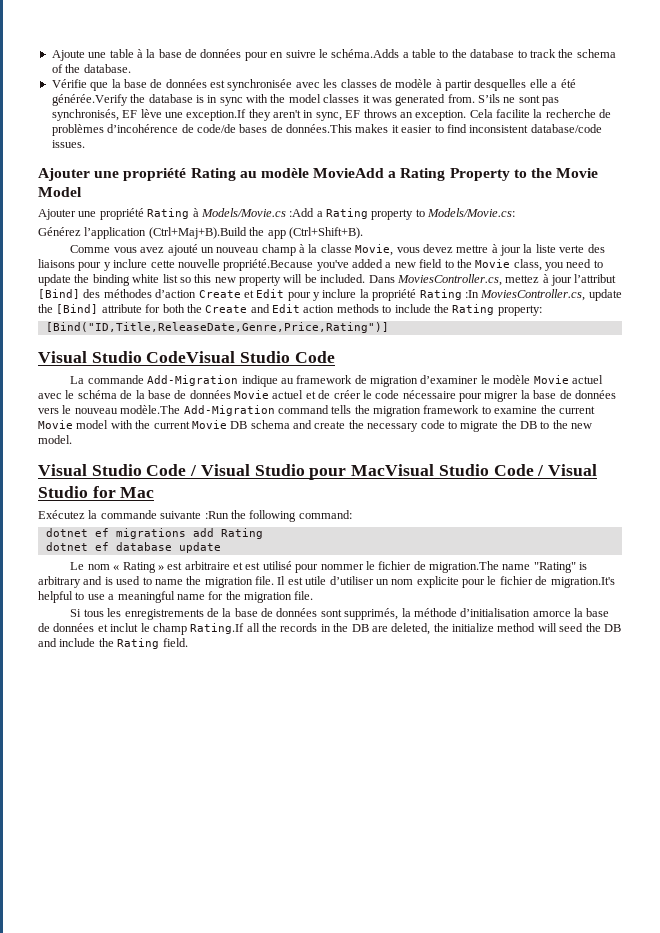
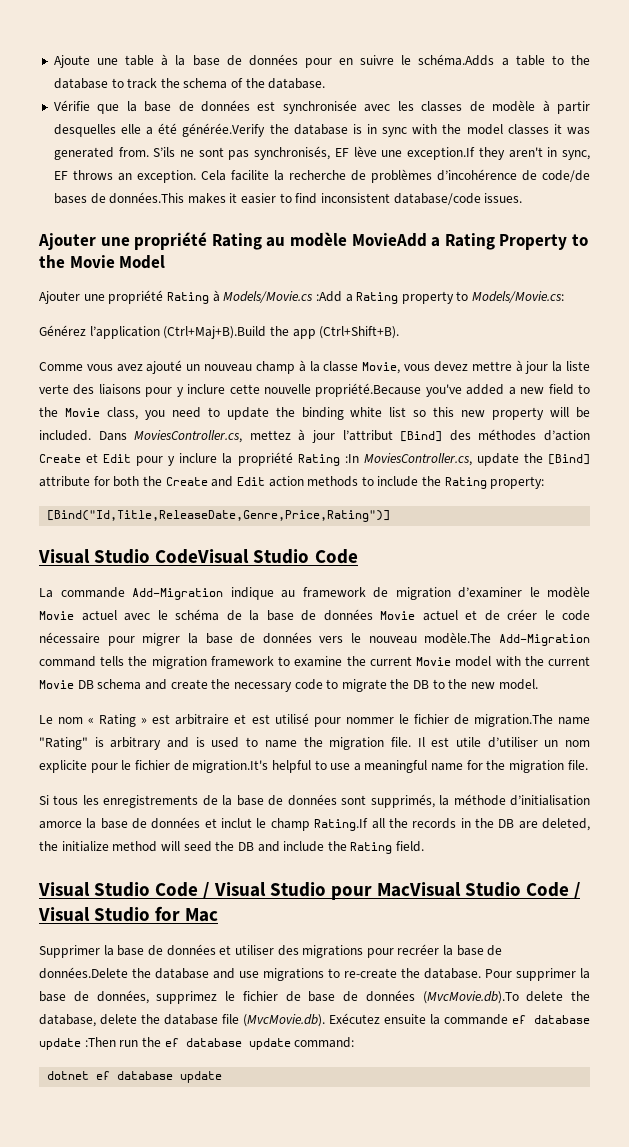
- [Bind("ID,Title,ReleaseDate,Genre,Price,Rating")]
+ [Bind("Id,Title,ReleaseDate,Genre,Price,Rating")]
- Visual Studio Code / Visual Studio pour MacVisual Studio Code / Visual Studio for Mac
- Exécutez la commande suivante :Run the following command:
- dotnet ef migrations add Rating
- dotnet ef database update
+ Visual Studio Code / Visual Studio pour MacVisual Studio Code / Visual Studio for Mac
+ Supprimer la base de données et utiliser des migrations pour recréer la base de données.Delete the database and use migrations to re-create the database. Pour supprimer la base de données, supprimez le fichier de base de données (MvcMovie.db).To delete the database, delete the database file (MvcMovie.db). Exécutez ensuite la commande ef database update :Then run the ef database update command:
+ dotnet ef database update

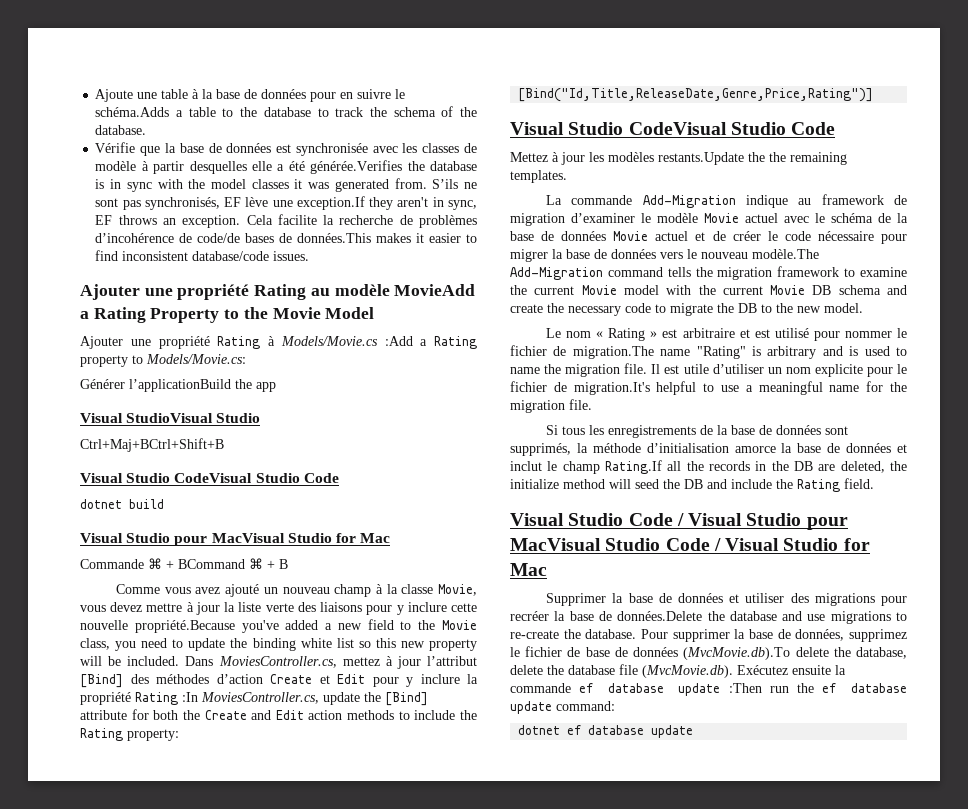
- Vérifie que la base de données est synchronisée avec les classes de modèle à partir desquelles elle a été générée.Verify the database is in sync with the model classes it was generated from.
+ Vérifie que la base de données est synchronisée avec les classes de modèle à partir desquelles elle a été générée.Verifies the database is in sync with the model classes it was generated from.
- Générez l’application (Ctrl+Maj+B).Build the app (Ctrl+Shift+B).
+ Générer l’applicationBuild the app
+ Visual StudioVisual Studio
+ Ctrl+Maj+BCtrl+Shift+B
+ Visual Studio CodeVisual Studio Code
+ dotnet build
+ Visual Studio pour MacVisual Studio for Mac
+ Commande ⌘ + BCommand ⌘ + B
+ Mettez à jour les modèles restants.Update the the remaining templates.

